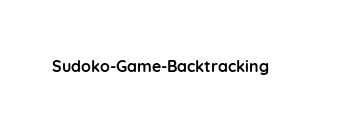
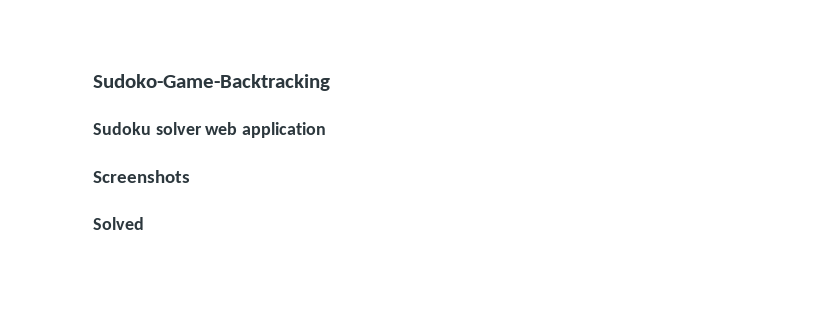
+ Sudoku solver web application
+ Screenshots
+ Solved

